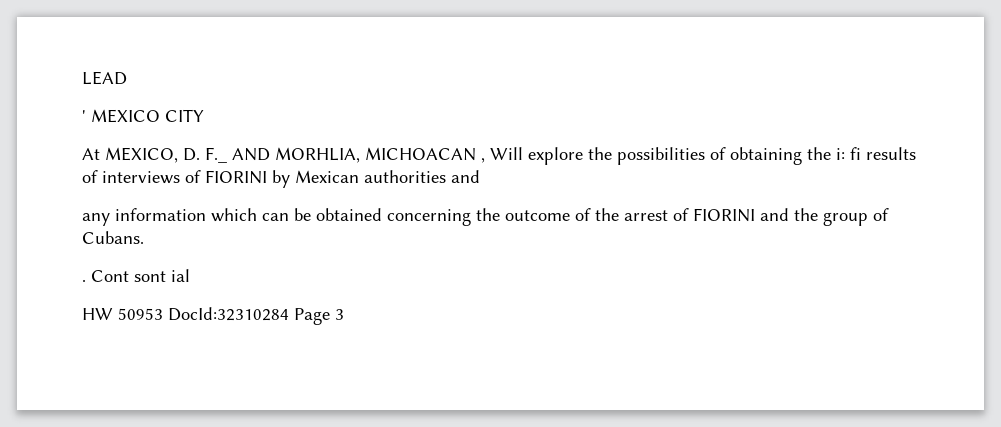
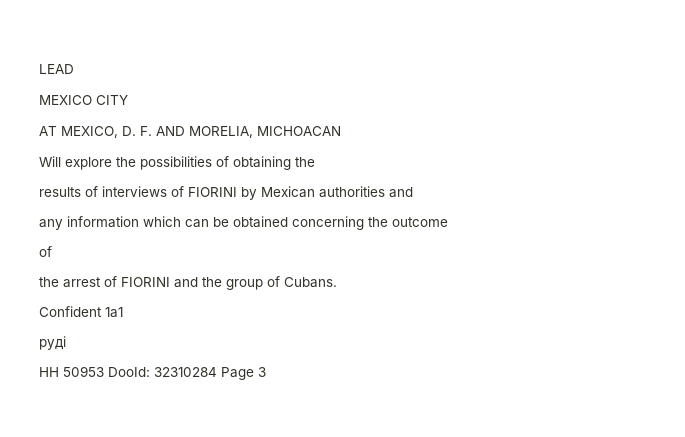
- ' MEXICO CITY
+ MEXICO CITY
- At MEXICO, D. F._ AND MORHLIA, MICHOACAN , Will explore the possibilities of obtaining the i: fi results of interviews of FIORINI by Mexican authorities and
+ AT MEXICO, D. F. AND MORELIA, MICHOACAN
+ Will explore the possibilities of obtaining the
+ results of interviews of FIORINI by Mexican authorities and
- any information which can be obtained concerning the outcome of the arrest of FIORINI and the group of Cubans.
+ any information which can be obtained concerning the outcome
+ of
+ the arrest of FIORINI and the group of Cubans.
- . Cont sont ial
- HW 50953 DocId:32310284 Page 3
+ Confident 1a1
+ руді
+ HH 50953 DooId: 32310284 Page 3

